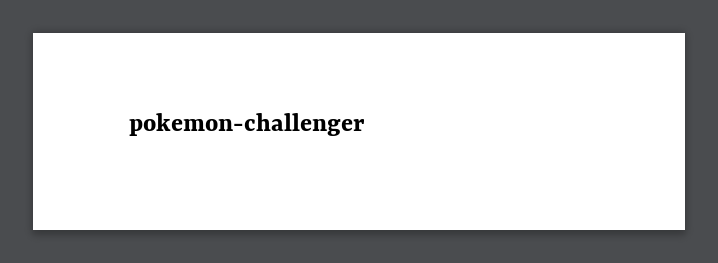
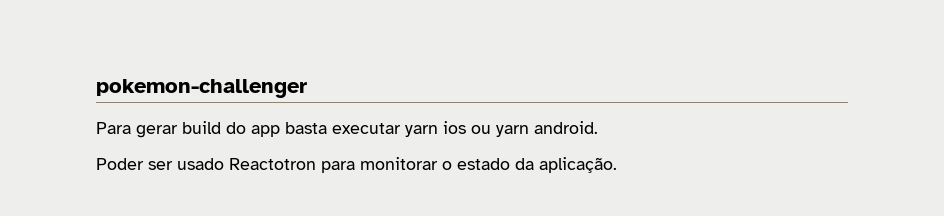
+ Para gerar build do app basta executar yarn ios ou yarn android.
+ Poder ser usado Reactotron para monitorar o estado da aplicação.

